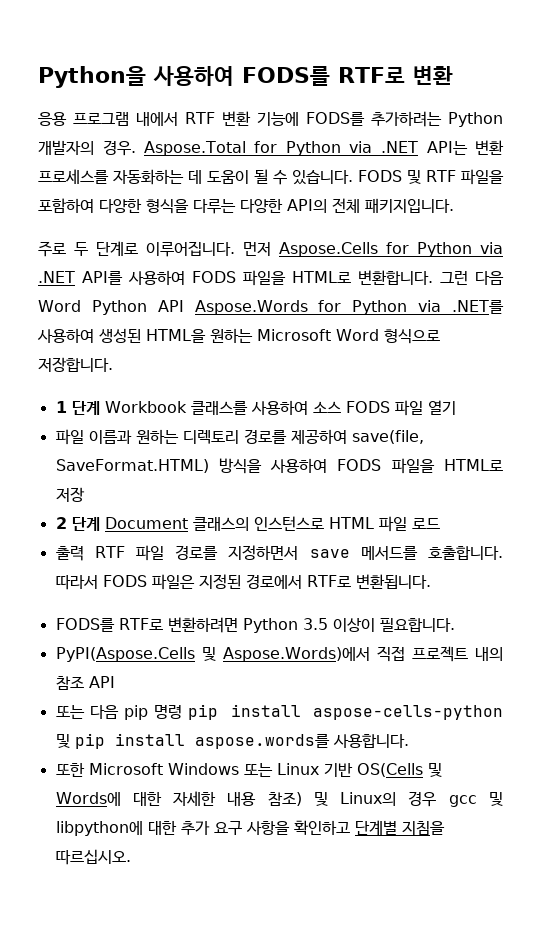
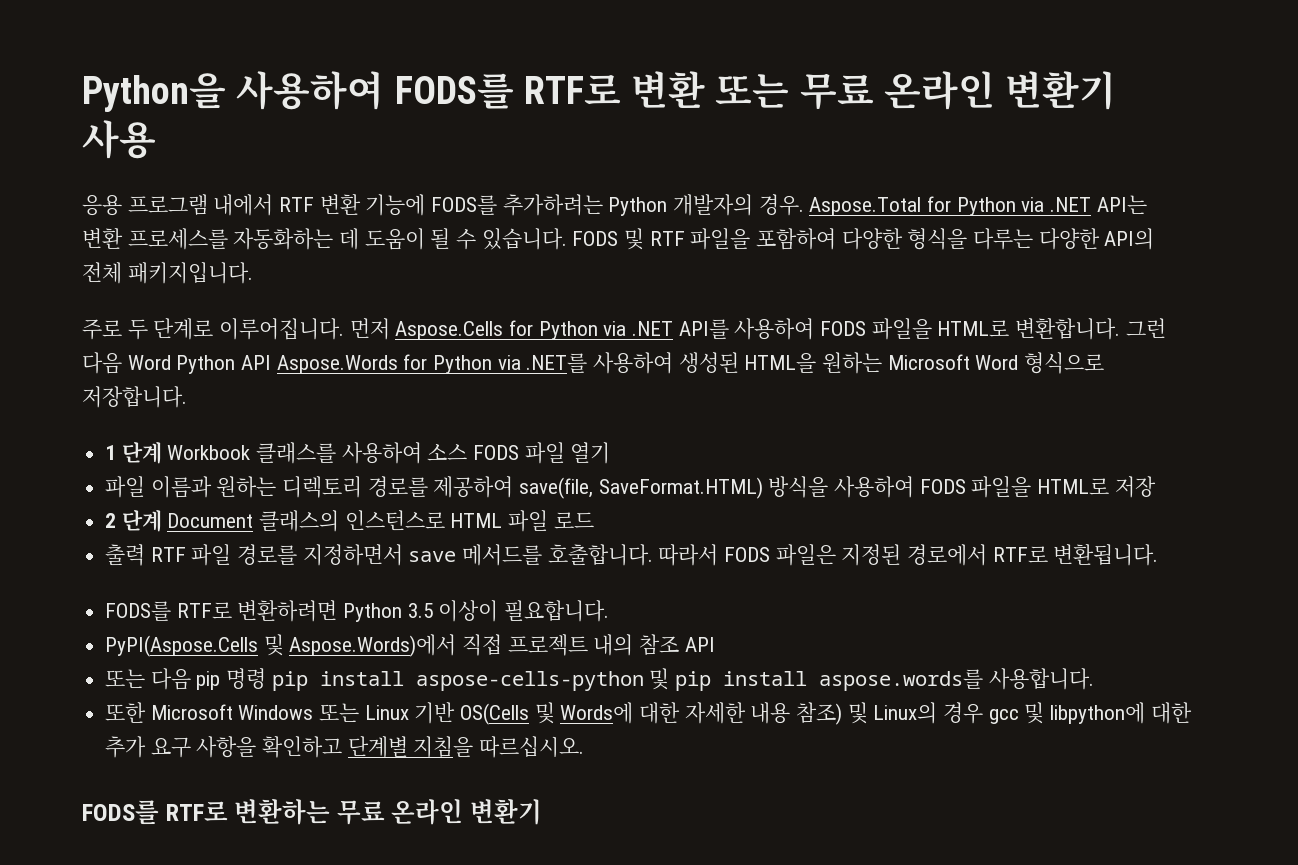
- Python을 사용하여 FODS를 RTF로 변환
+ Python을 사용하여 FODS를 RTF로 변환 또는 무료 온라인 변환기 사용
+ FODS를 RTF로 변환하는 무료 온라인 변환기

